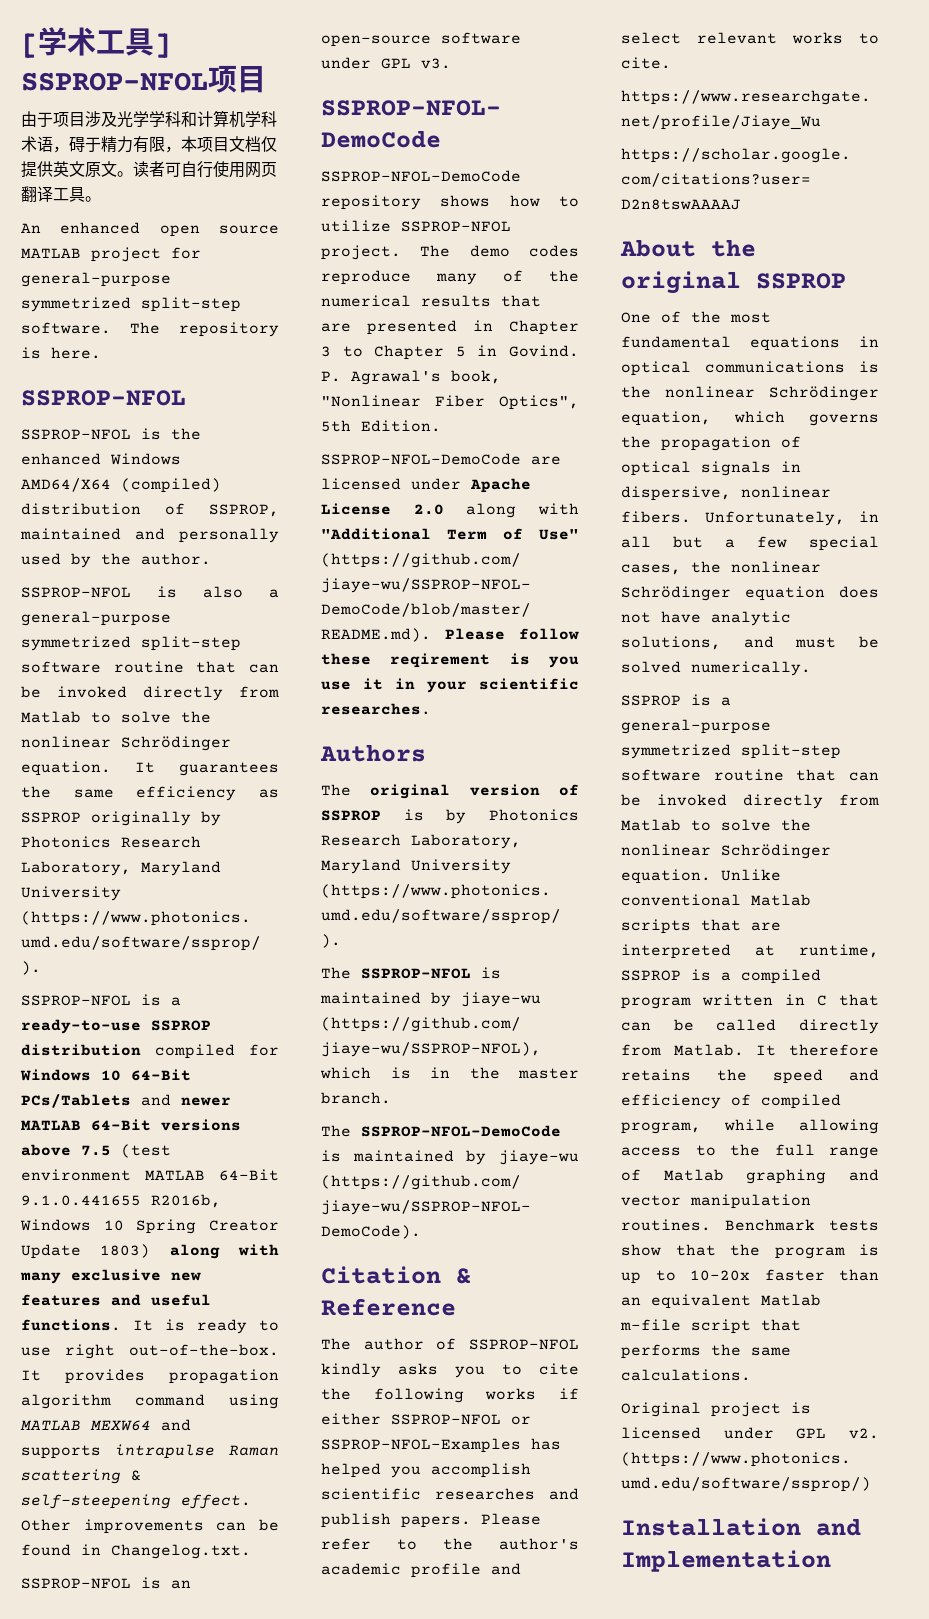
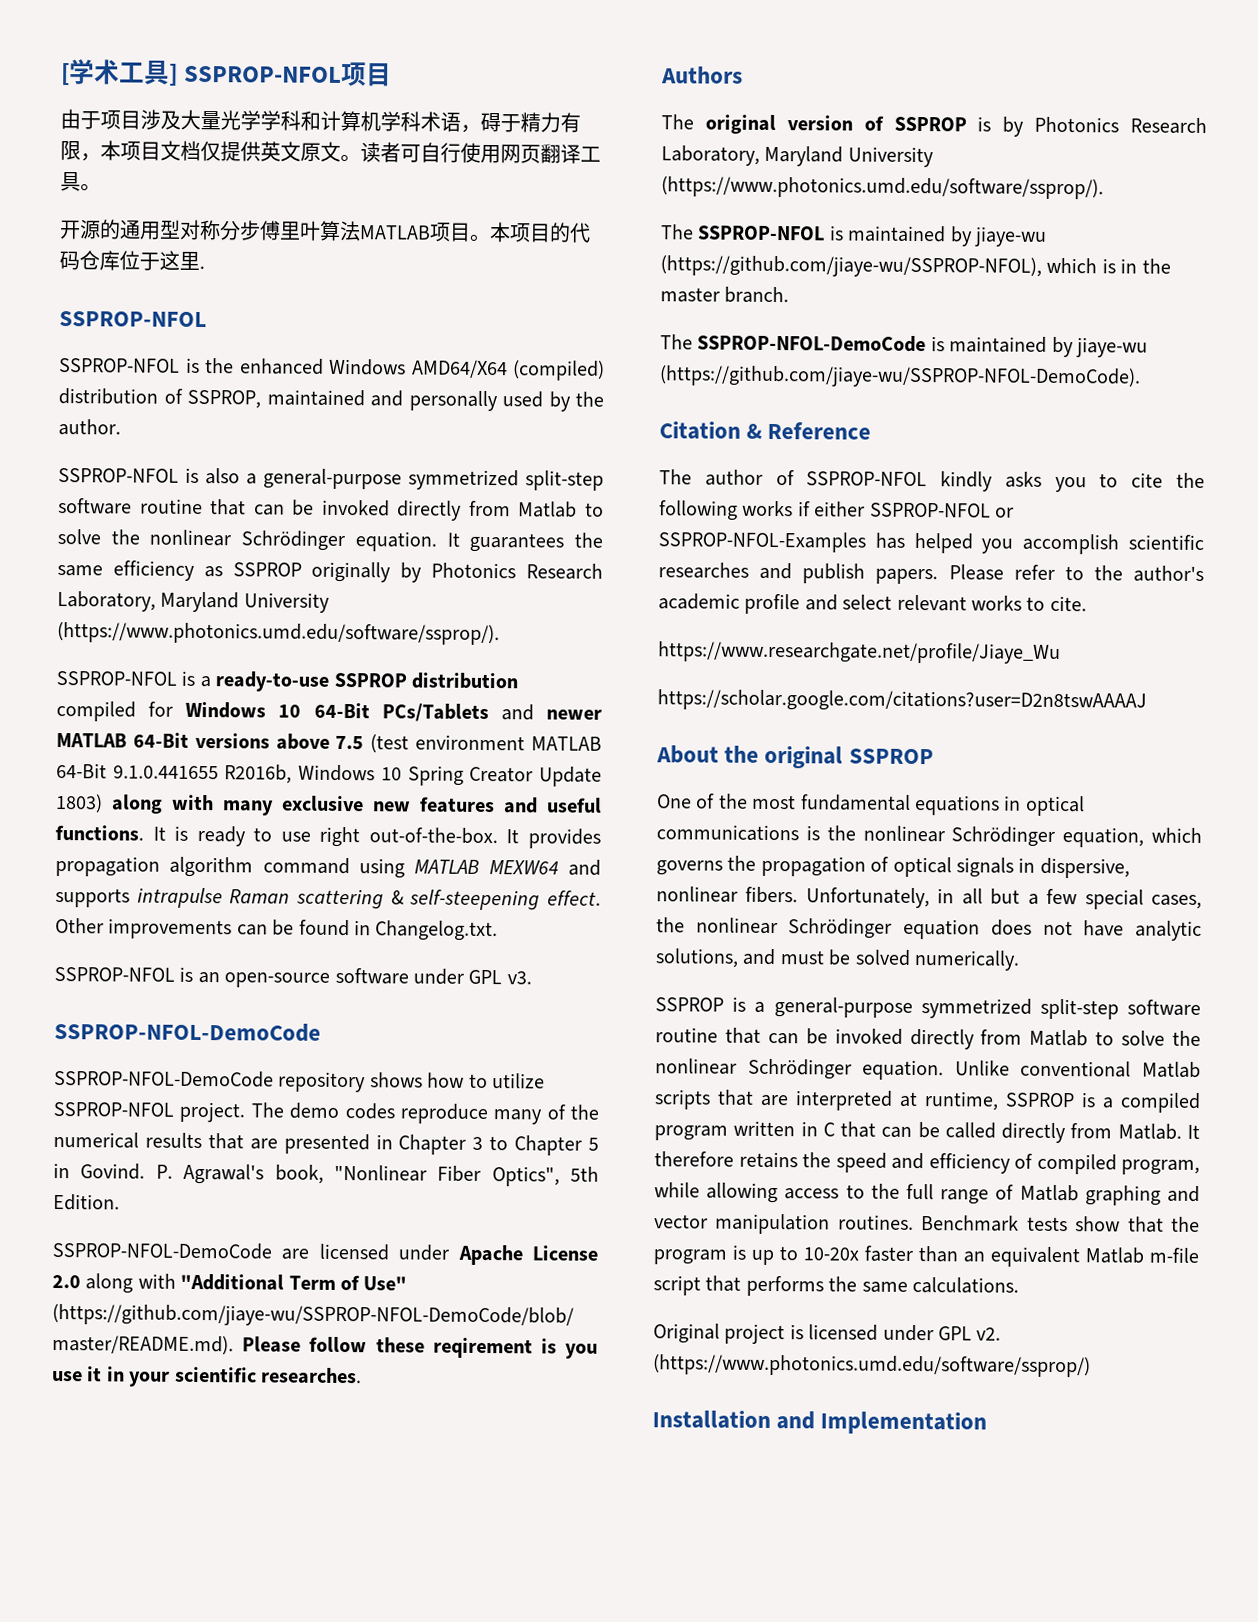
- 由于项目涉及光学学科和计算机学科术语，碍于精力有限，本项目文档仅提供英文原文。
+ 由于项目涉及大量光学学科和计算机学科术语，碍于精力有限，本项目文档仅提供英文原文。
- An enhanced open source MATLAB project for general-purpose symmetrized split-step software. The repository is here.
+ 开源的通用型对称分步傅里叶算法MATLAB项目。本项目的代码仓库位于这里.

